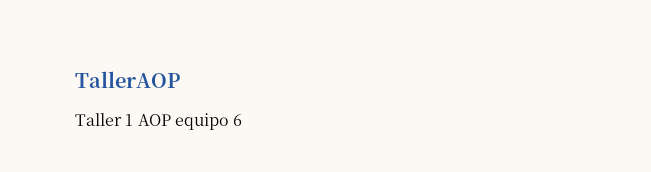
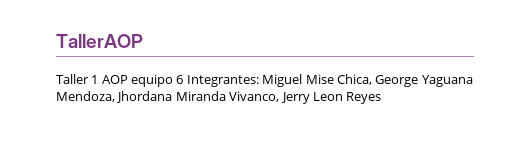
- Taller 1 AOP equipo 6
+ Taller 1 AOP equipo 6 Integrantes: Miguel Mise Chica, George Yaguana Mendoza, Jhordana Miranda Vivanco, Jerry Leon Reyes

